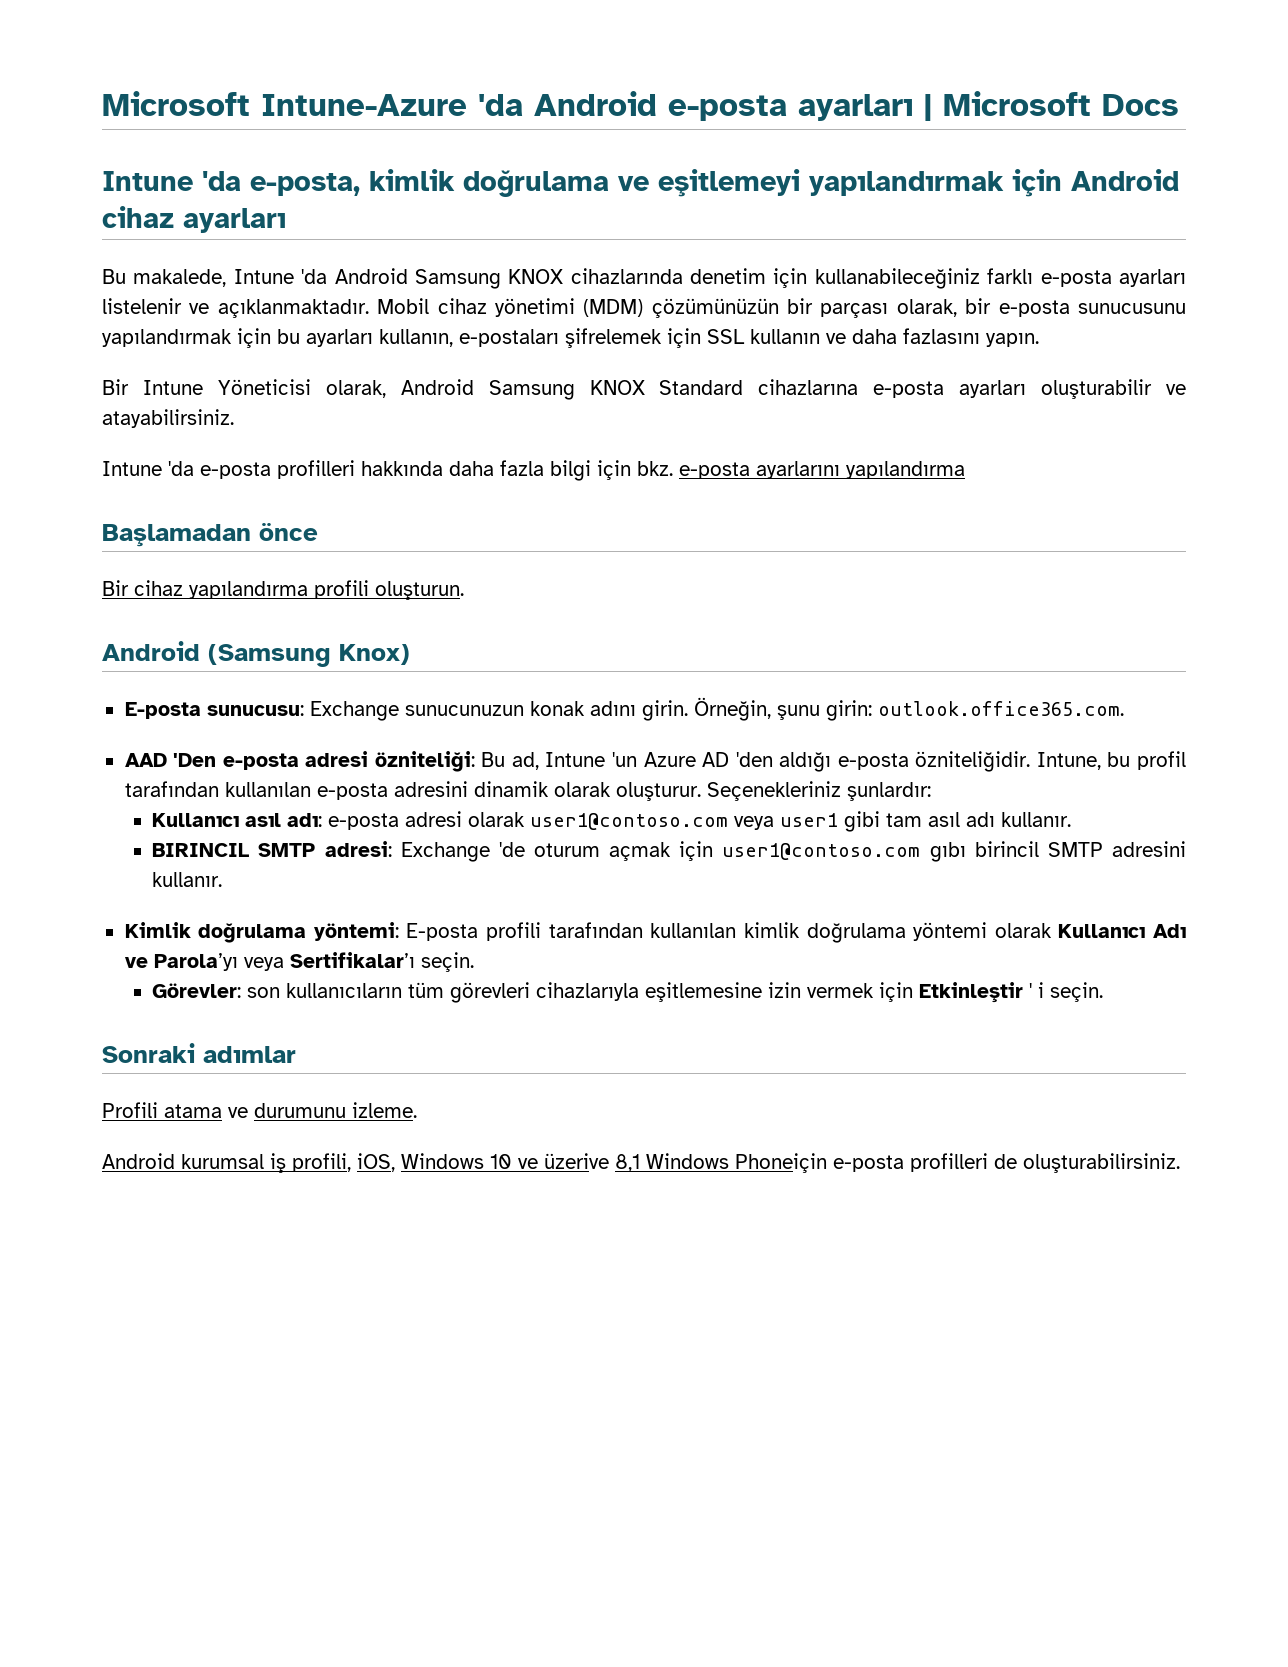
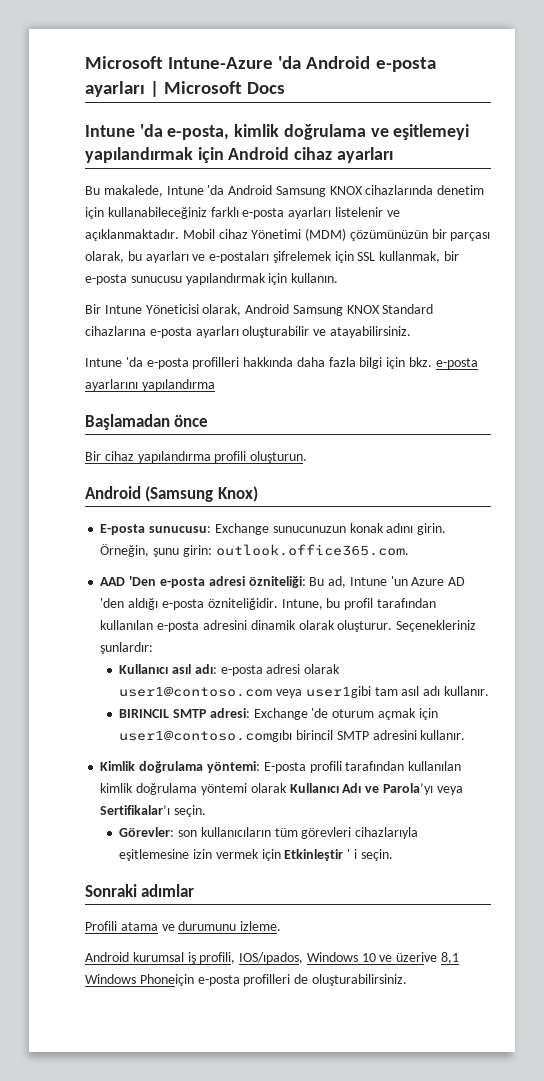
- Mobil cihaz yönetimi (MDM) çözümünüzün bir parçası olarak, bir e-posta sunucusunu yapılandırmak için bu ayarları kullanın, e-postaları şifrelemek için SSL kullanın ve daha fazlasını yapın.
+ Mobil cihaz Yönetimi (MDM) çözümünüzün bir parçası olarak, bu ayarları ve e-postaları şifrelemek için SSL kullanmak, bir e-posta sunucusu yapılandırmak için kullanın.
- Kullanıcı asıl adı: e-posta adresi olarak user1@contoso.com veya user1 gibi tam asıl adı kullanır.
+ Kullanıcı asıl adı: e-posta adresi olarak user1@contoso.com veya user1gibi tam asıl adı kullanır.
- BIRINCIL SMTP adresi: Exchange 'de oturum açmak için user1@contoso.com gıbı birincil SMTP adresini kullanır.
+ BIRINCIL SMTP adresi: Exchange 'de oturum açmak için user1@contoso.comgıbı birincil SMTP adresini kullanır.
- Android kurumsal iş profili, iOS, Windows 10 ve üzerive 8,1 Windows Phoneiçin e-posta profilleri de oluşturabilirsiniz.
+ Android kurumsal iş profili, IOS/ıpados, Windows 10 ve üzerive 8,1 Windows Phoneiçin e-posta profilleri de oluşturabilirsiniz.

